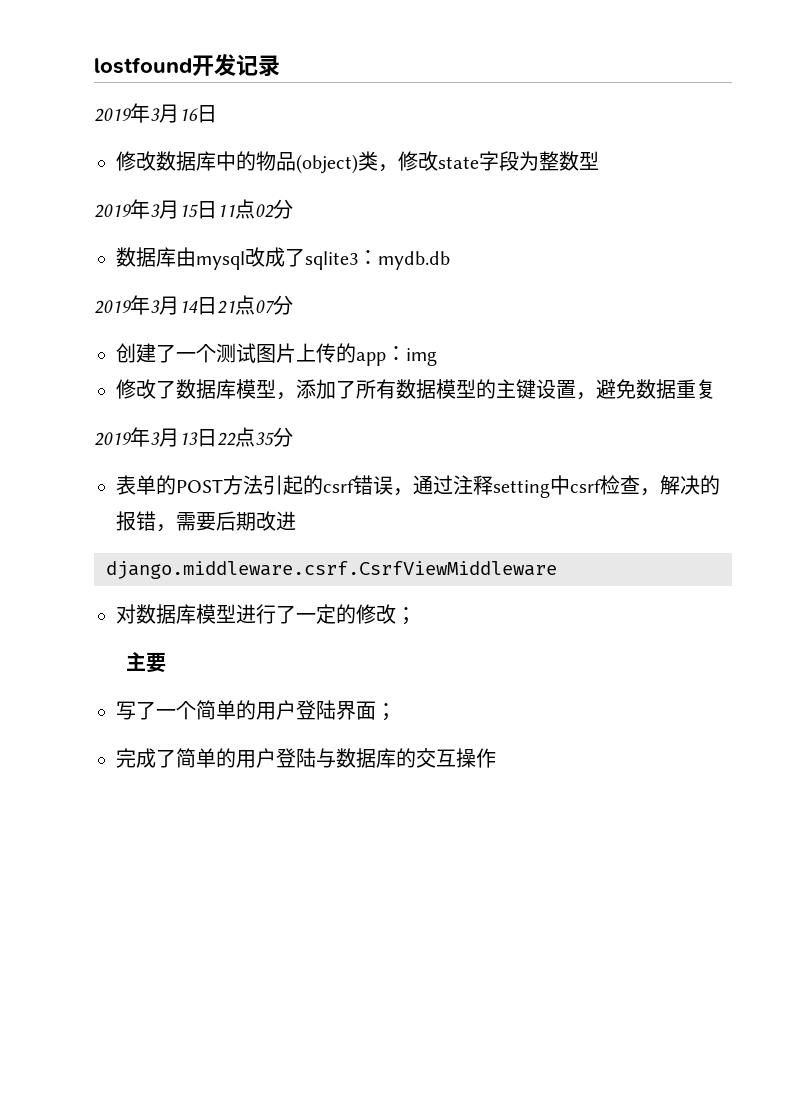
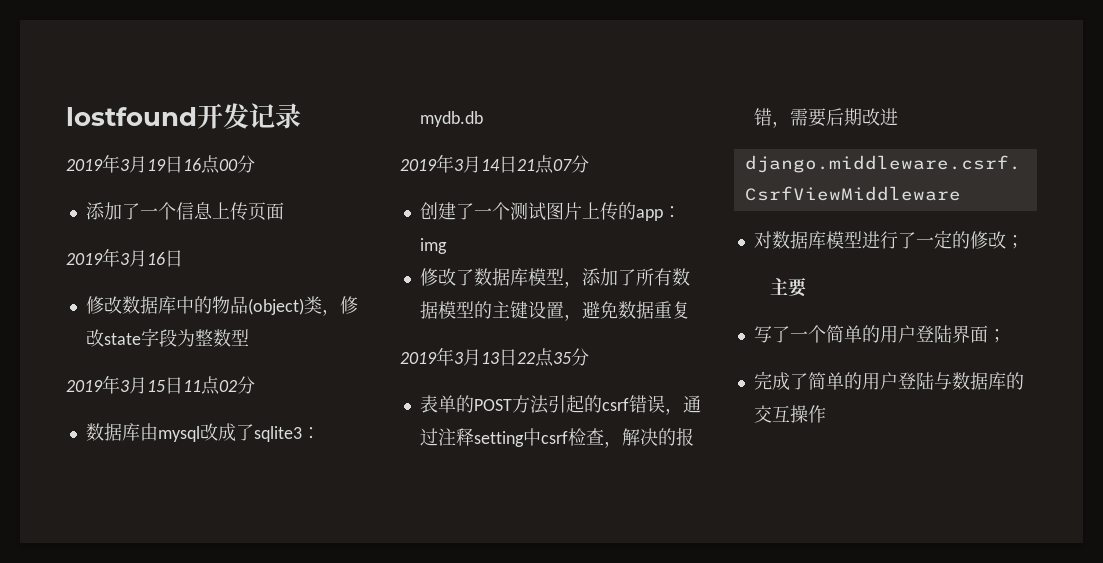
+ 2019年3月19日16点00分
+ 添加了一个信息上传页面

